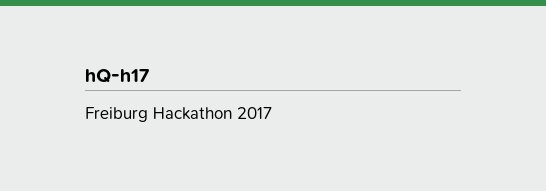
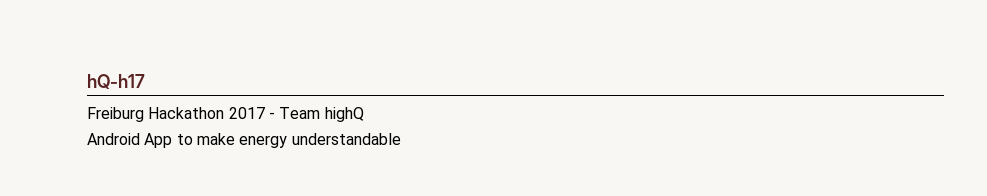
- Freiburg Hackathon 2017
+ Freiburg Hackathon 2017 - Team highQ
+ Android App to make energy understandable

